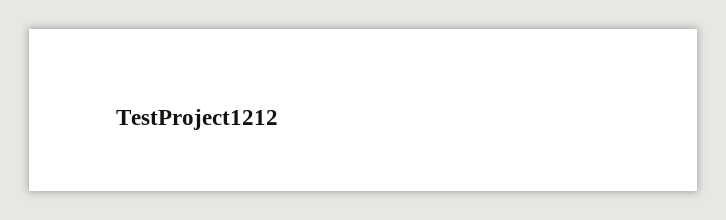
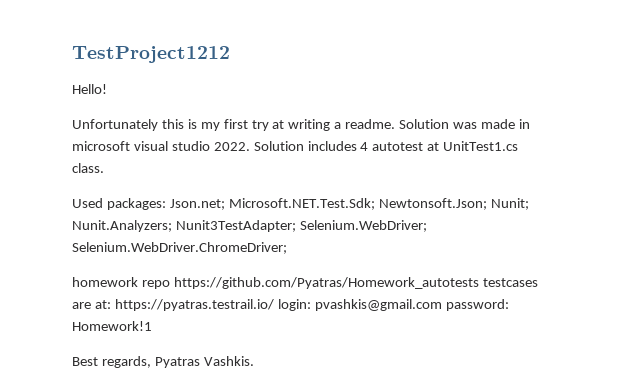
+ Hello!
+ Unfortunately this is my first try at writing a readme. Solution was made in microsoft visual studio 2022. Solution includes 4 autotest at UnitTest1.cs class.
+ Used packages: Json.net; Microsoft.NET.Test.Sdk; Newtonsoft.Json; Nunit; Nunit.Analyzers; Nunit3TestAdapter; Selenium.WebDriver; Selenium.WebDriver.ChromeDriver;
+ homework repo https://github.com/Pyatras/Homework_autotests testcases are at: https://pyatras.testrail.io/ login: pvashkis@gmail.com password: Homework!1
+ Best regards, Pyatras Vashkis.

